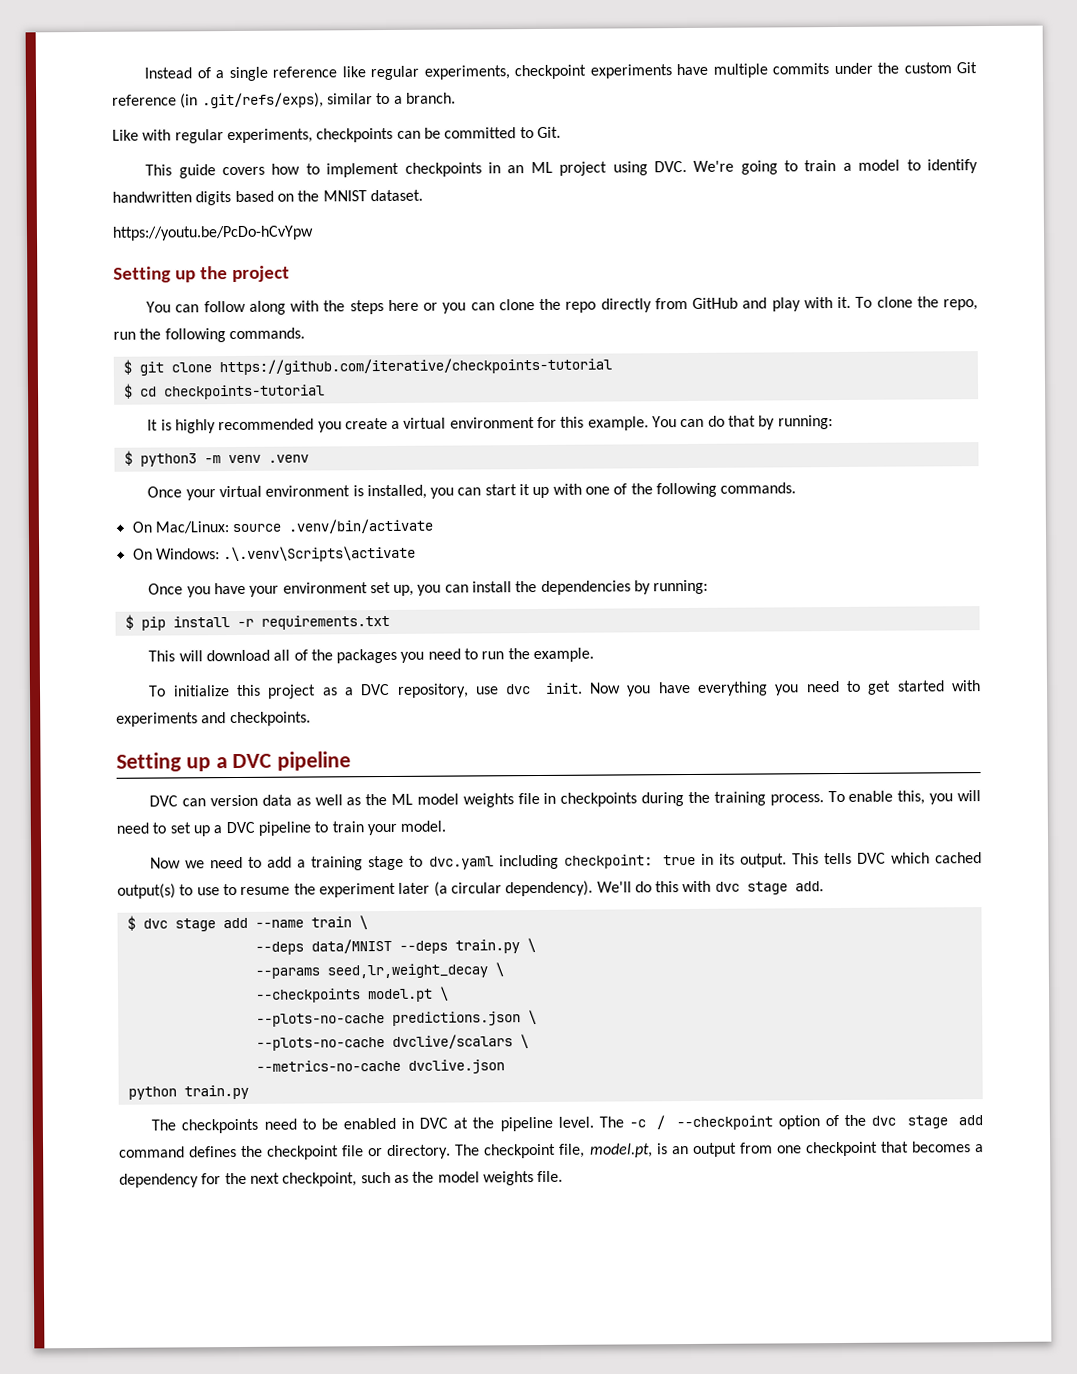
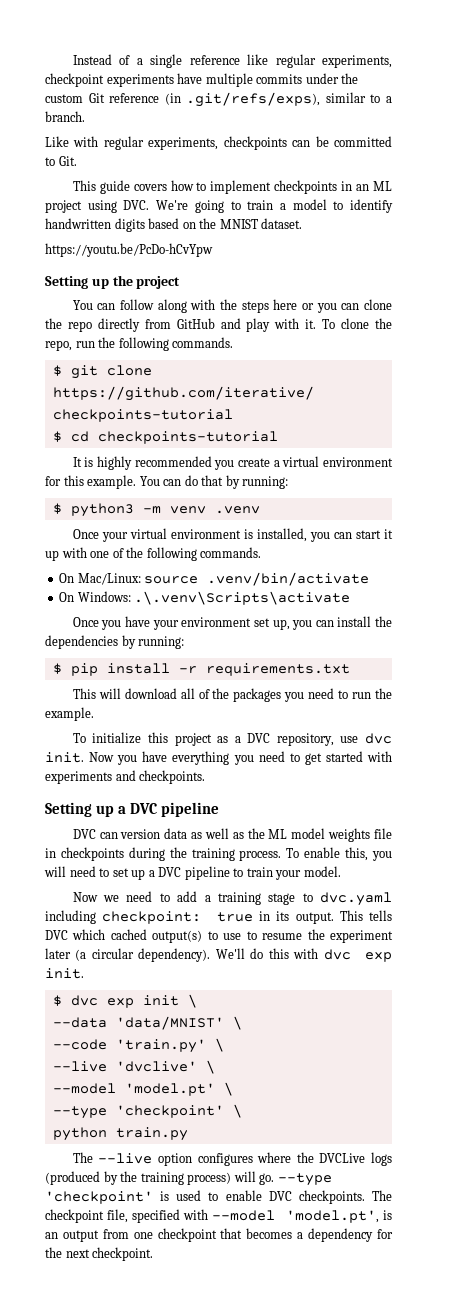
- We'll do this with dvc stage add.
+ We'll do this with dvc exp init.
- $ dvc stage add --name train \
- --deps data/MNIST --deps train.py \
- --params seed,lr,weight_decay \
- --checkpoints model.pt \
- --plots-no-cache predictions.json \
- --plots-no-cache dvclive/scalars \
- --metrics-no-cache dvclive.json
+ $ dvc exp init \
+ --data 'data/MNIST' \
+ --code 'train.py' \
+ --live 'dvclive' \
+ --model 'model.pt' \
+ --type 'checkpoint' \
- The checkpoints need to be enabled in DVC at the pipeline level. The -c / --checkpoint option of the dvc stage add command defines the checkpoint file or directory. The checkpoint file, model.pt, is an output from one checkpoint that becomes a dependency for the next checkpoint, such as the model weights file.
+ The --live option configures where the DVCLive logs (produced by the training process) will go. --type 'checkpoint' is used to enable DVC checkpoints. The checkpoint file, specified with --model 'model.pt', is an output from one checkpoint that becomes a dependency for the next checkpoint.

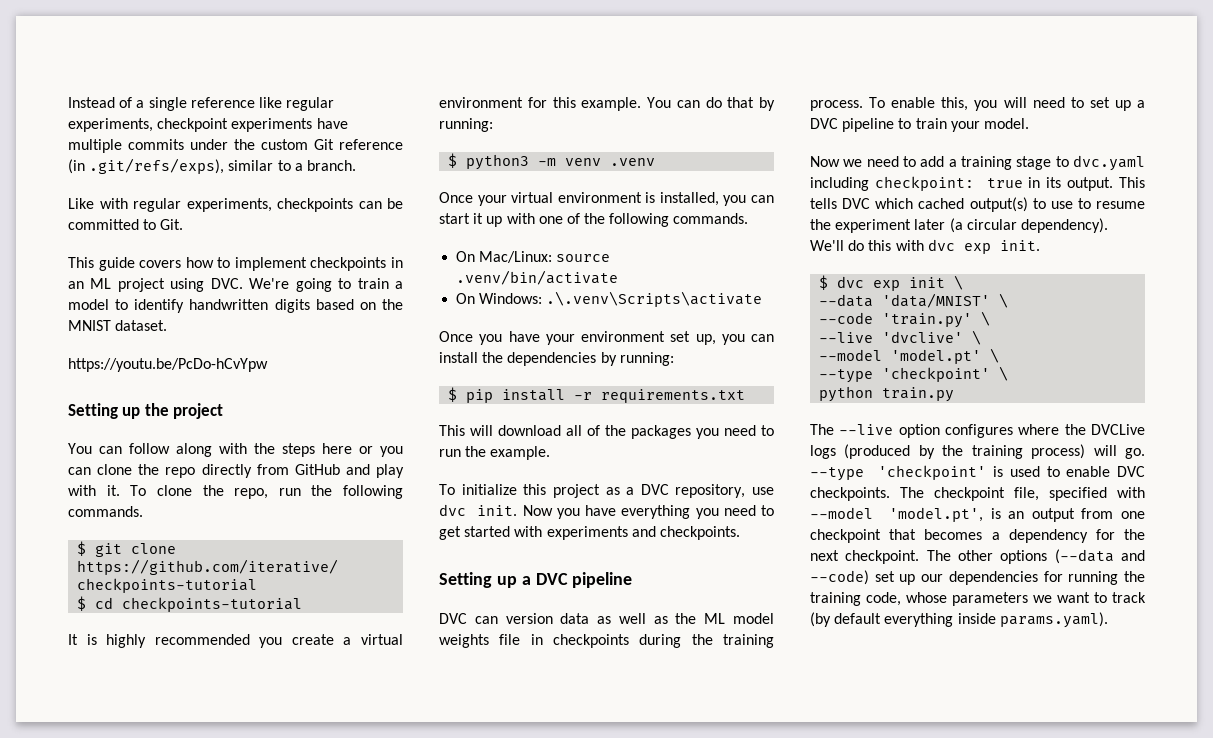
+ The other options (--data and --code) set up our dependencies for running the training code, whose parameters we want to track (by default everything inside params.yaml).

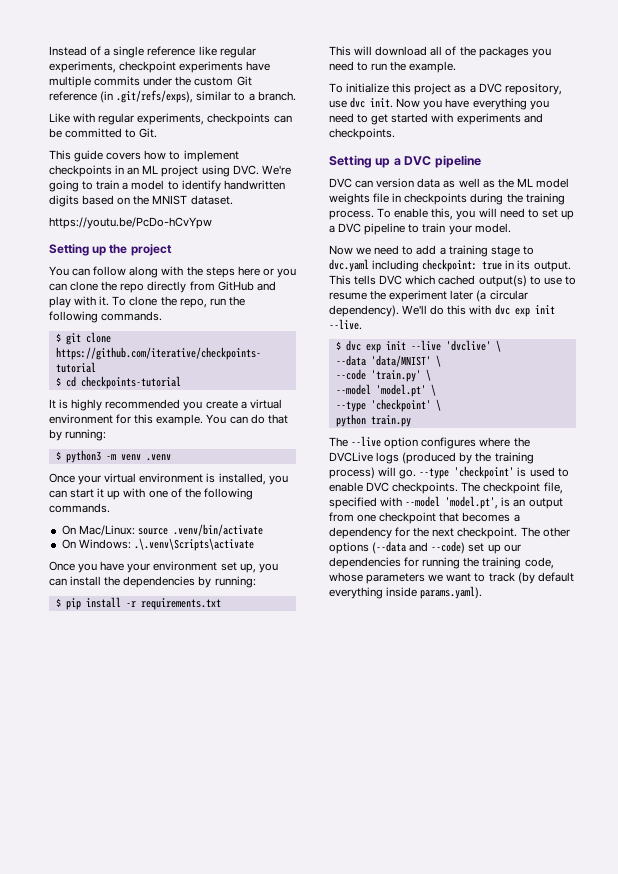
- We'll do this with dvc exp init.
+ We'll do this with dvc exp init --live.
- $ dvc exp init \
+ $ dvc exp init --live 'dvclive' \
- --live 'dvclive' \

